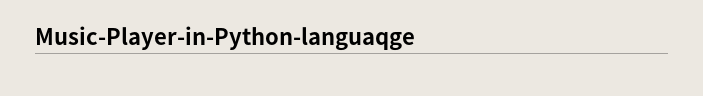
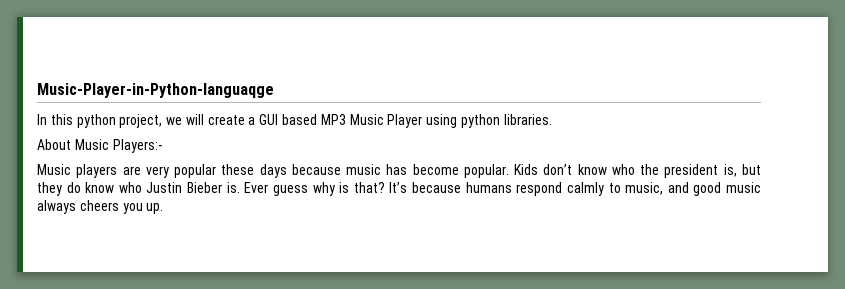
+ In this python project, we will create a GUI based MP3 Music Player using python libraries.
+ About Music Players:-
+ Music players are very popular these days because music has become popular. Kids don’t know who the president is, but they do know who Justin Bieber is. Ever guess why is that? It’s because humans respond calmly to music, and good music always cheers you up.

